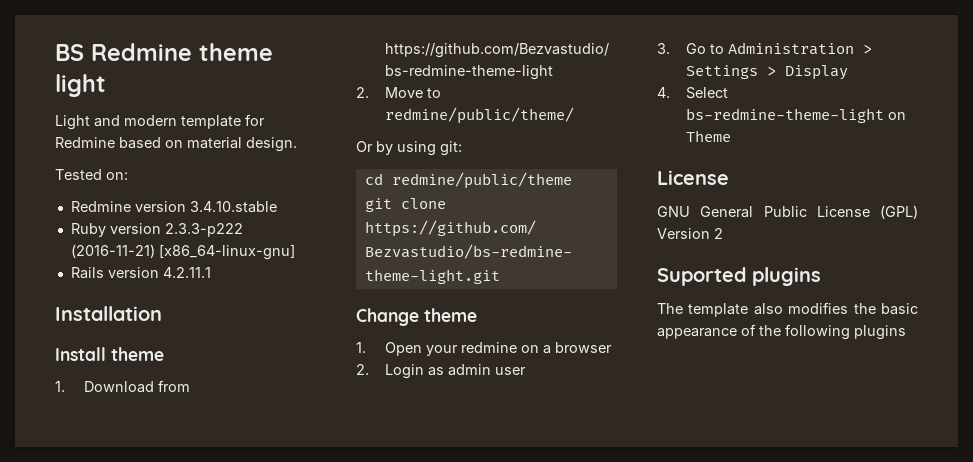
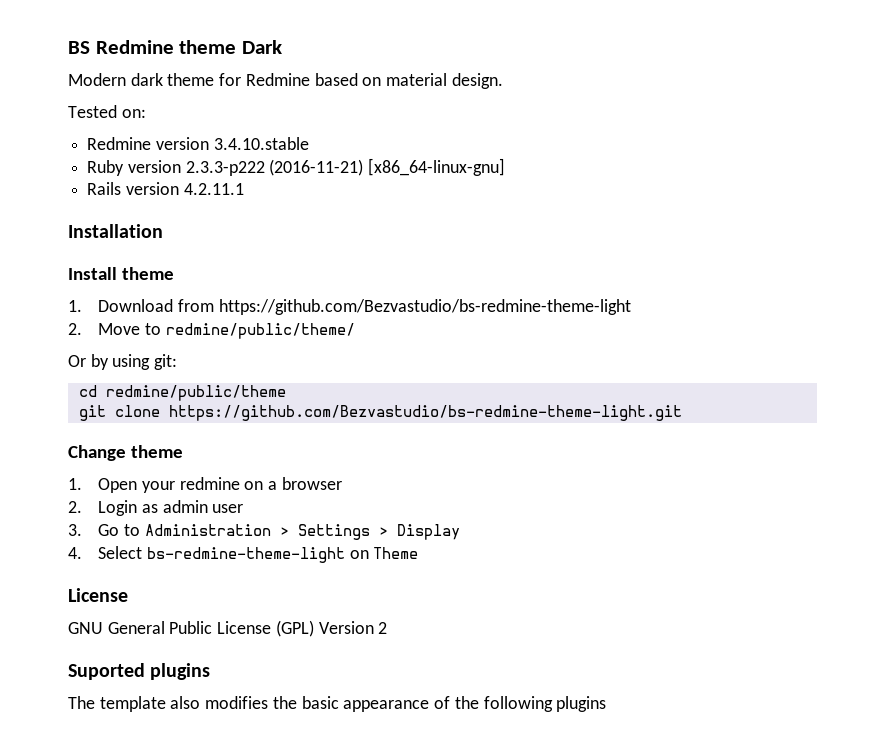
- BS Redmine theme light
- Light and modern template for Redmine based on material design.
+ BS Redmine theme Dark
+ Modern dark theme for Redmine based on material design.

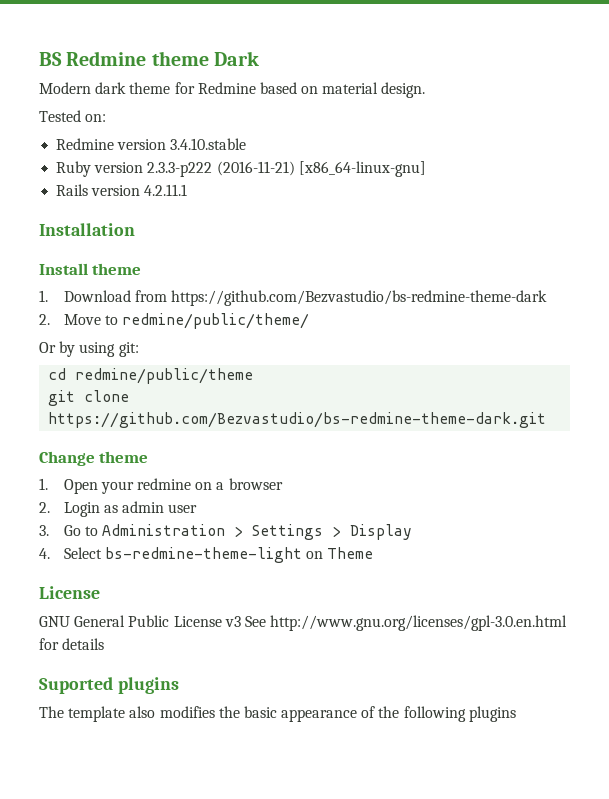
- 1. Download from https://github.com/Bezvastudio/bs-redmine-theme-light
+ 1. Download from https://github.com/Bezvastudio/bs-redmine-theme-dark
- git clone https://github.com/Bezvastudio/bs-redmine-theme-light.git
+ git clone https://github.com/Bezvastudio/bs-redmine-theme-dark.git
- GNU General Public License (GPL) Version 2
+ GNU General Public License v3 See http://www.gnu.org/licenses/gpl-3.0.en.html for details

